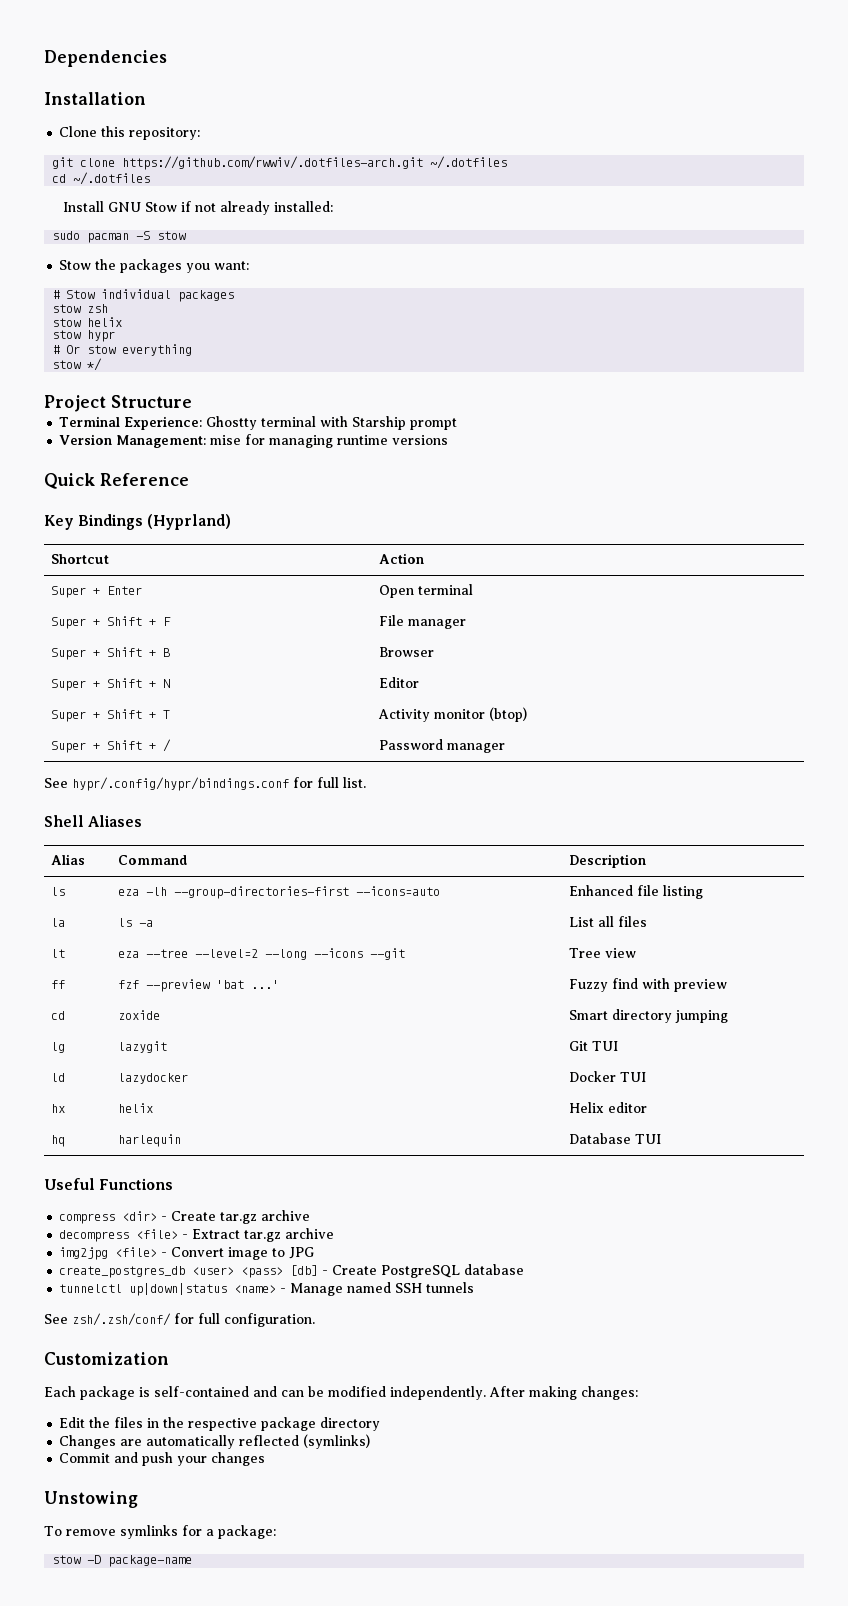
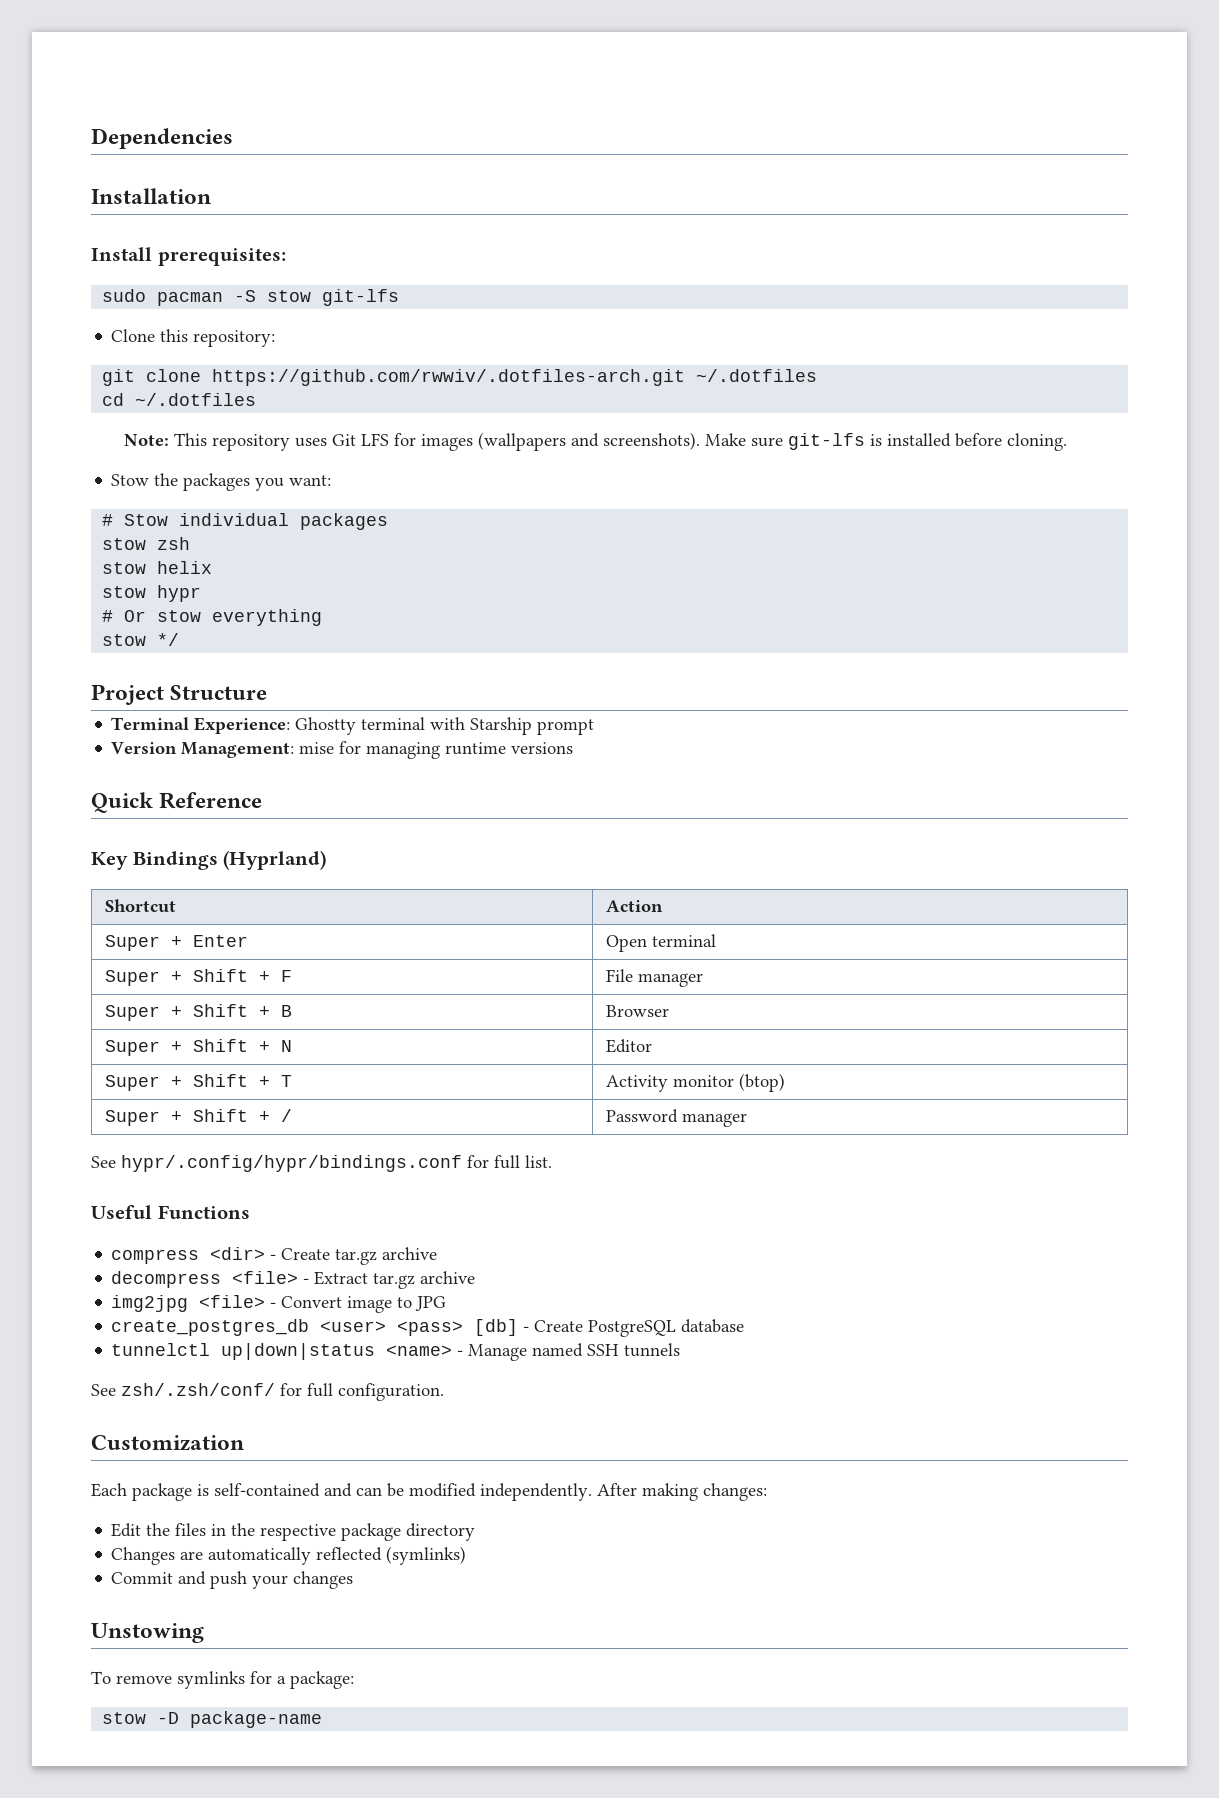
+ Install prerequisites:
+ sudo pacman -S stow git-lfs
- Install GNU Stow if not already installed:
- sudo pacman -S stow
+ Note: This repository uses Git LFS for images (wallpapers and screenshots). Make sure git-lfs is installed before cloning.
- Shell Aliases
- Alias | Command | Description
- ls | eza -lh --group-directories-first --icons=auto | Enhanced file listing
- la | ls -a | List all files
- lt | eza --tree --level=2 --long --icons --git | Tree view
- ff | fzf --preview 'bat ...' | Fuzzy find with preview
- cd | zoxide | Smart directory jumping
- lg | lazygit | Git TUI
- ld | lazydocker | Docker TUI
- hx | helix | Helix editor
- hq | harlequin | Database TUI

